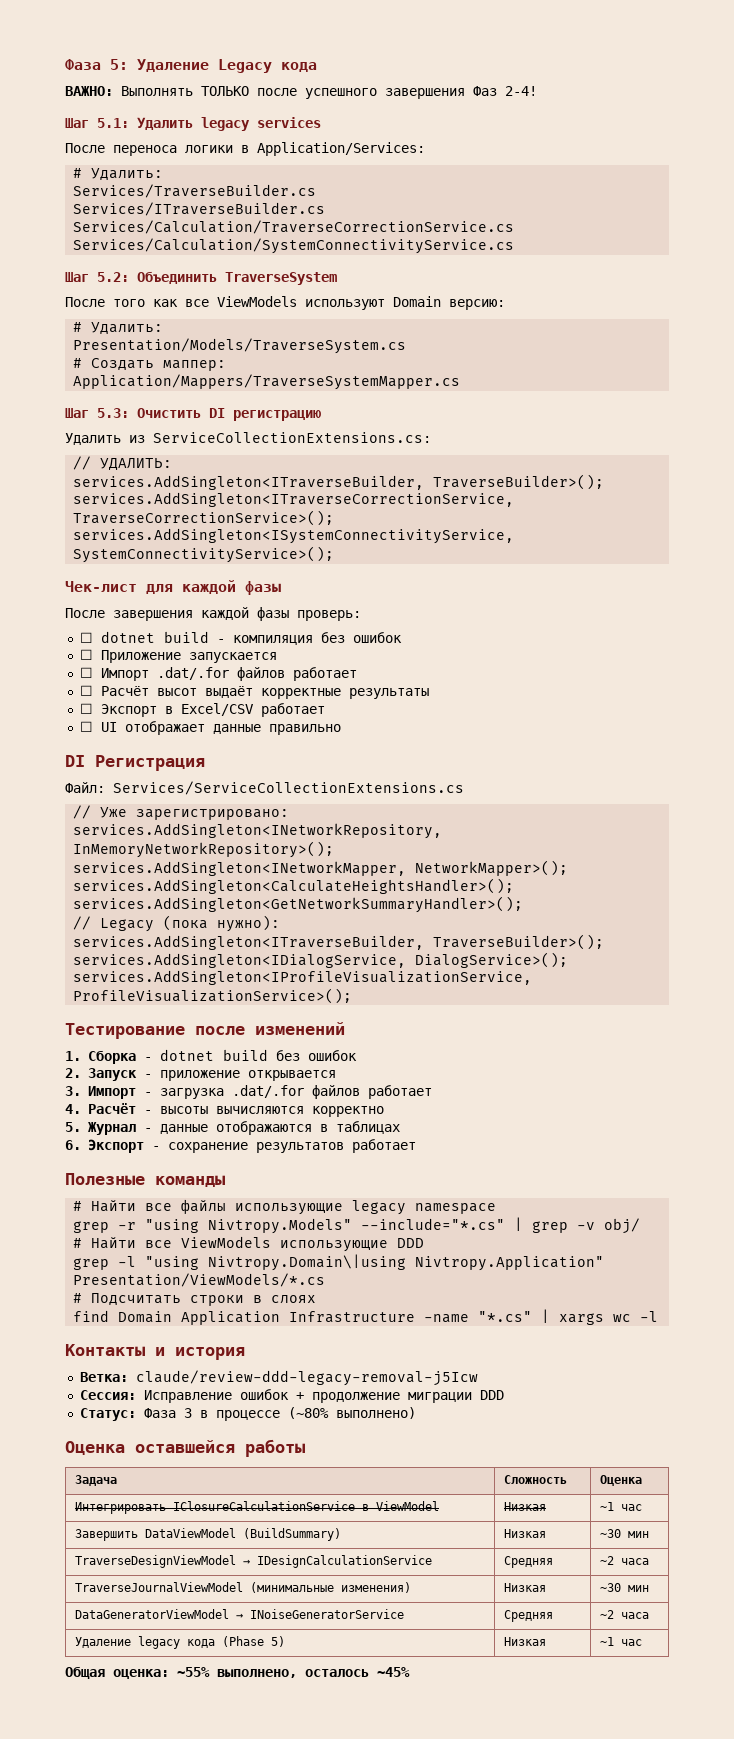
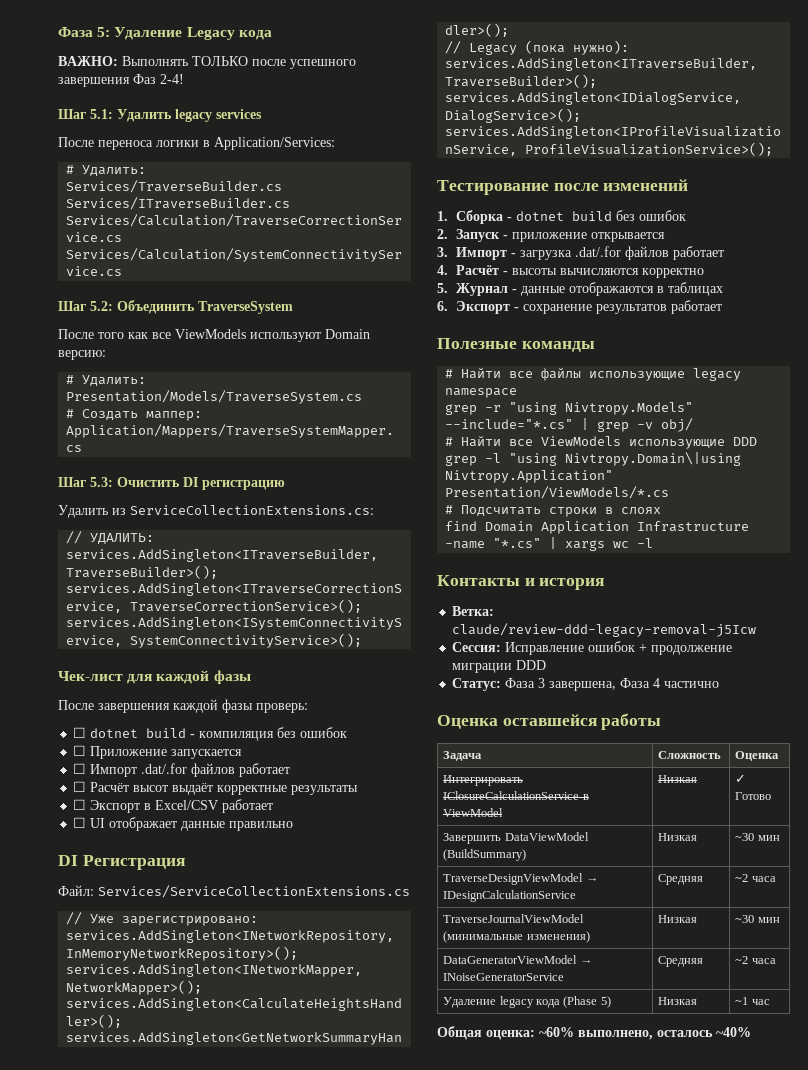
- Статус: Фаза 3 в процессе (~80% выполнено)
+ Статус: Фаза 3 завершена, Фаза 4 частично
- Интегрировать IClosureCalculationService в ViewModel | Низкая | ~1 час
+ Интегрировать IClosureCalculationService в ViewModel | Низкая | ✓ Готово
- Общая оценка: ~55% выполнено, осталось ~45%
+ Общая оценка: ~60% выполнено, осталось ~40%

